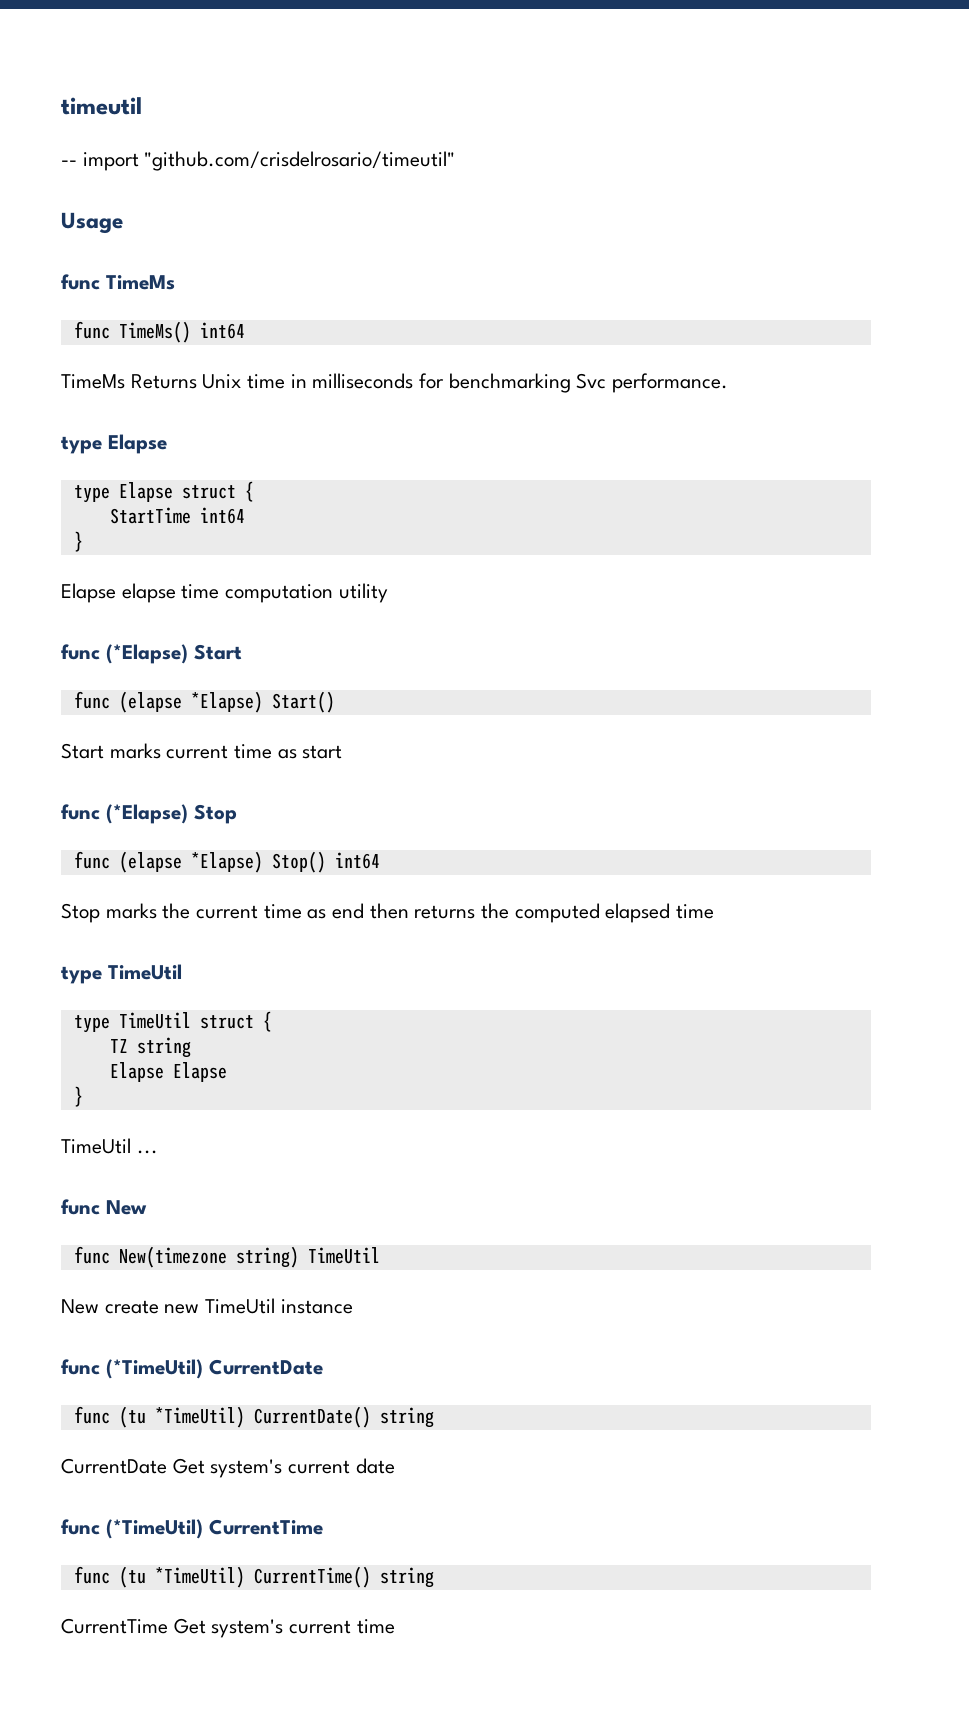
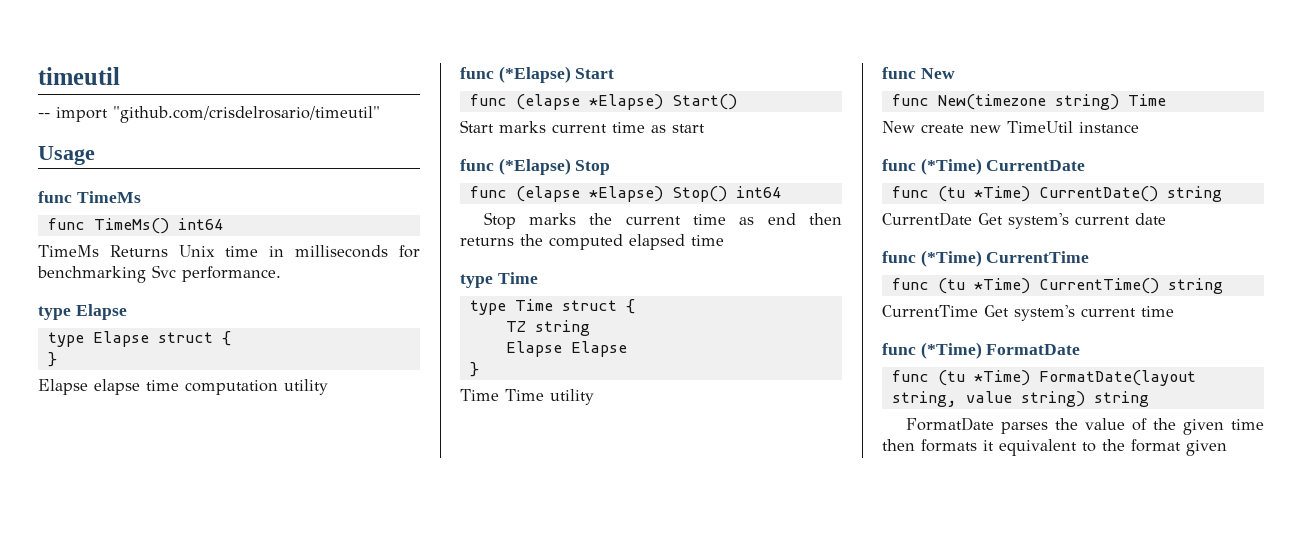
- StartTime int64
  Stop marks the current time as end then returns the computed elapsed time
- type TimeUtil
- type TimeUtil struct {
+ type Time
+ type Time struct {
- TimeUtil ...
+ Time Time utility
- func New(timezone string) TimeUtil
+ func New(timezone string) Time
- func (*TimeUtil) CurrentDate
+ func (*Time) CurrentDate
- func (tu *TimeUtil) CurrentDate() string
+ func (tu *Time) CurrentDate() string
- func (*TimeUtil) CurrentTime
+ func (*Time) CurrentTime
- func (tu *TimeUtil) CurrentTime() string
+ func (tu *Time) CurrentTime() string
+ func (*Time) FormatDate
+ func (tu *Time) FormatDate(layout string, value string) string
+ FormatDate parses the value of the given time then formats it equivalent to the format given

